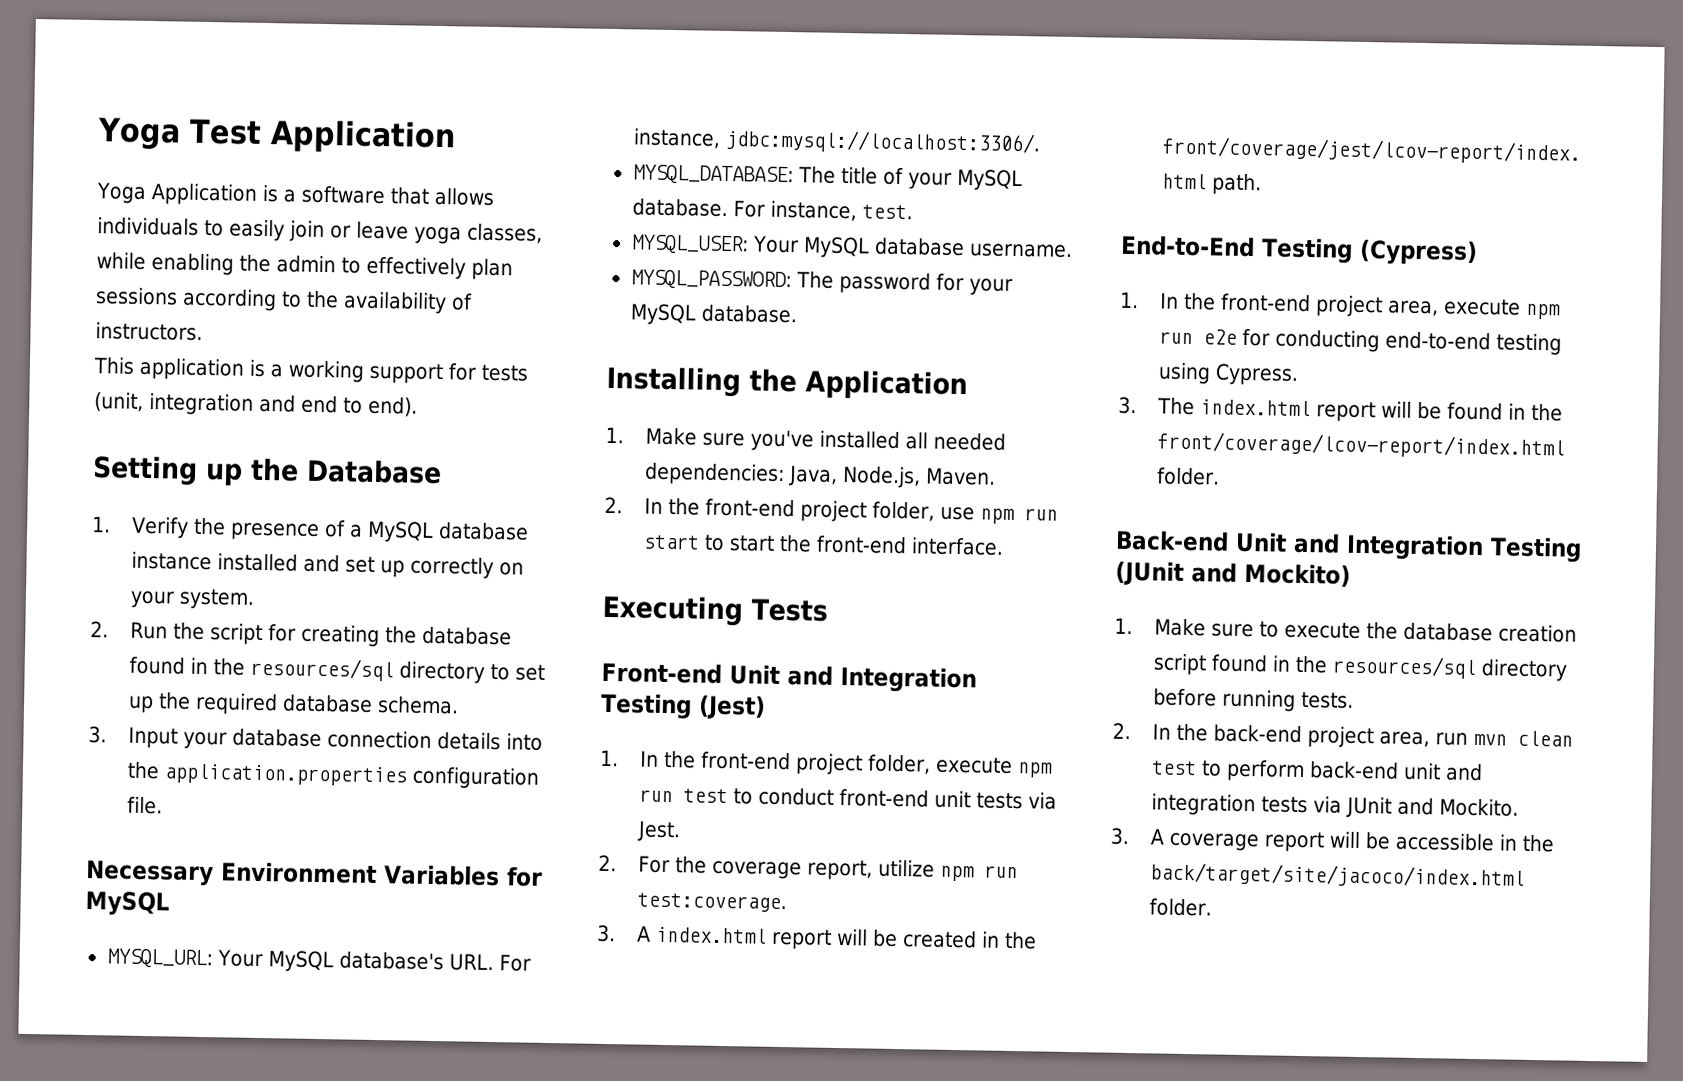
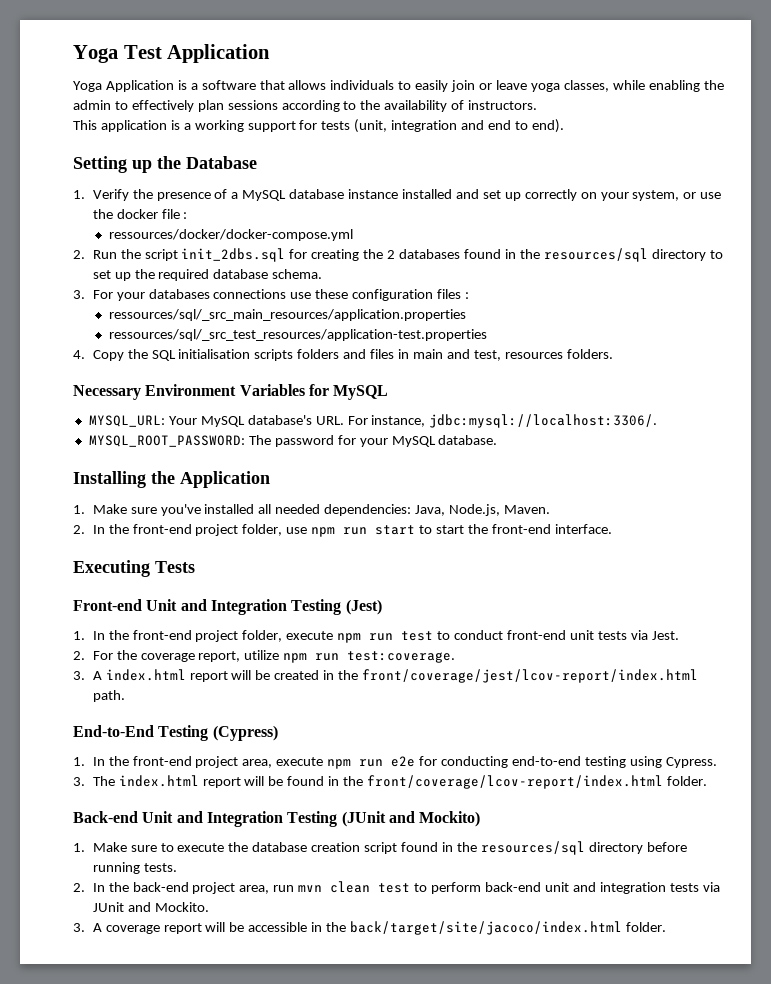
- 1. Verify the presence of a MySQL database instance installed and set up correctly on your system.
+ 1. Verify the presence of a MySQL database instance installed and set up correctly on your system, or use the docker file :
+ ressources/docker/docker-compose.yml
- 2. Run the script for creating the database found in the resources/sql directory to set up the required database schema.
+ 2. Run the script init_2dbs.sql for creating the 2 databases found in the resources/sql directory to set up the required database schema.
- 3. Input your database connection details into the application.properties configuration file.
+ 3. For your databases connections use these configuration files :
+ ressources/sql/_src_main_resources/application.properties
+ ressources/sql/_src_test_resources/application-test.properties
+ 4. Copy the SQL initialisation scripts folders and files in main and test, resources folders.
- MYSQL_DATABASE: The title of your MySQL database. For instance, test.
- MYSQL_USER: Your MySQL database username.
- MYSQL_PASSWORD: The password for your MySQL database.
+ MYSQL_ROOT_PASSWORD: The password for your MySQL database.

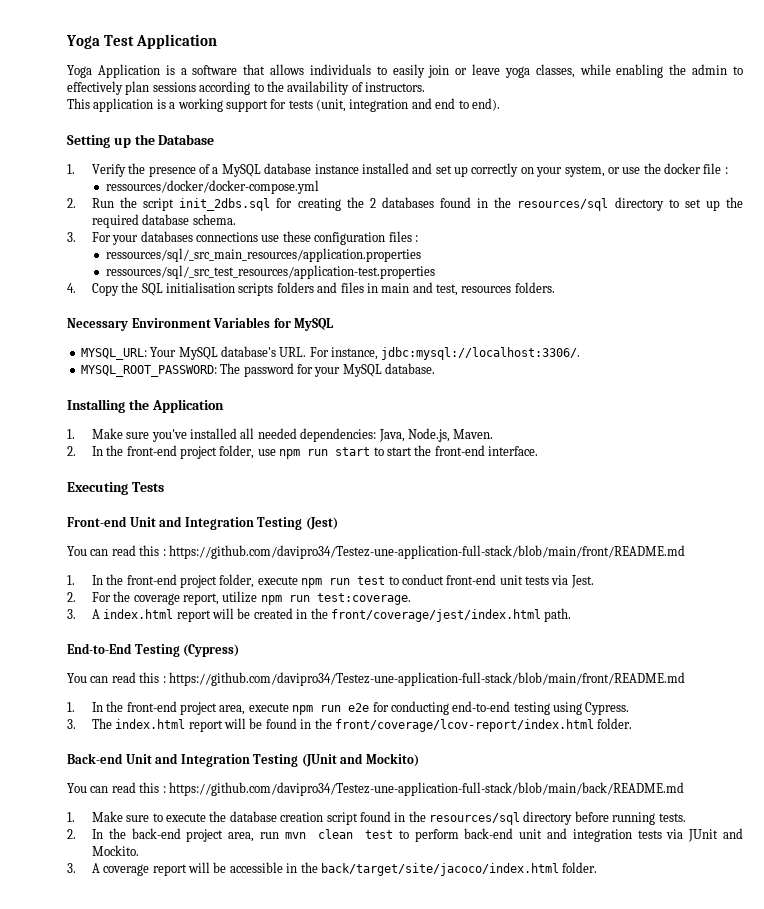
  Front-end Unit and Integration Testing (Jest)
+ You can read this : https://github.com/davipro34/Testez-une-application-full-stack/blob/main/front/README.md
- 3. A index.html report will be created in the front/coverage/jest/lcov-report/index.html path.
+ 3. A index.html report will be created in the front/coverage/jest/index.html path.
  End-to-End Testing (Cypress)
+ You can read this : https://github.com/davipro34/Testez-une-application-full-stack/blob/main/front/README.md
+ You can read this : https://github.com/davipro34/Testez-une-application-full-stack/blob/main/back/README.md

